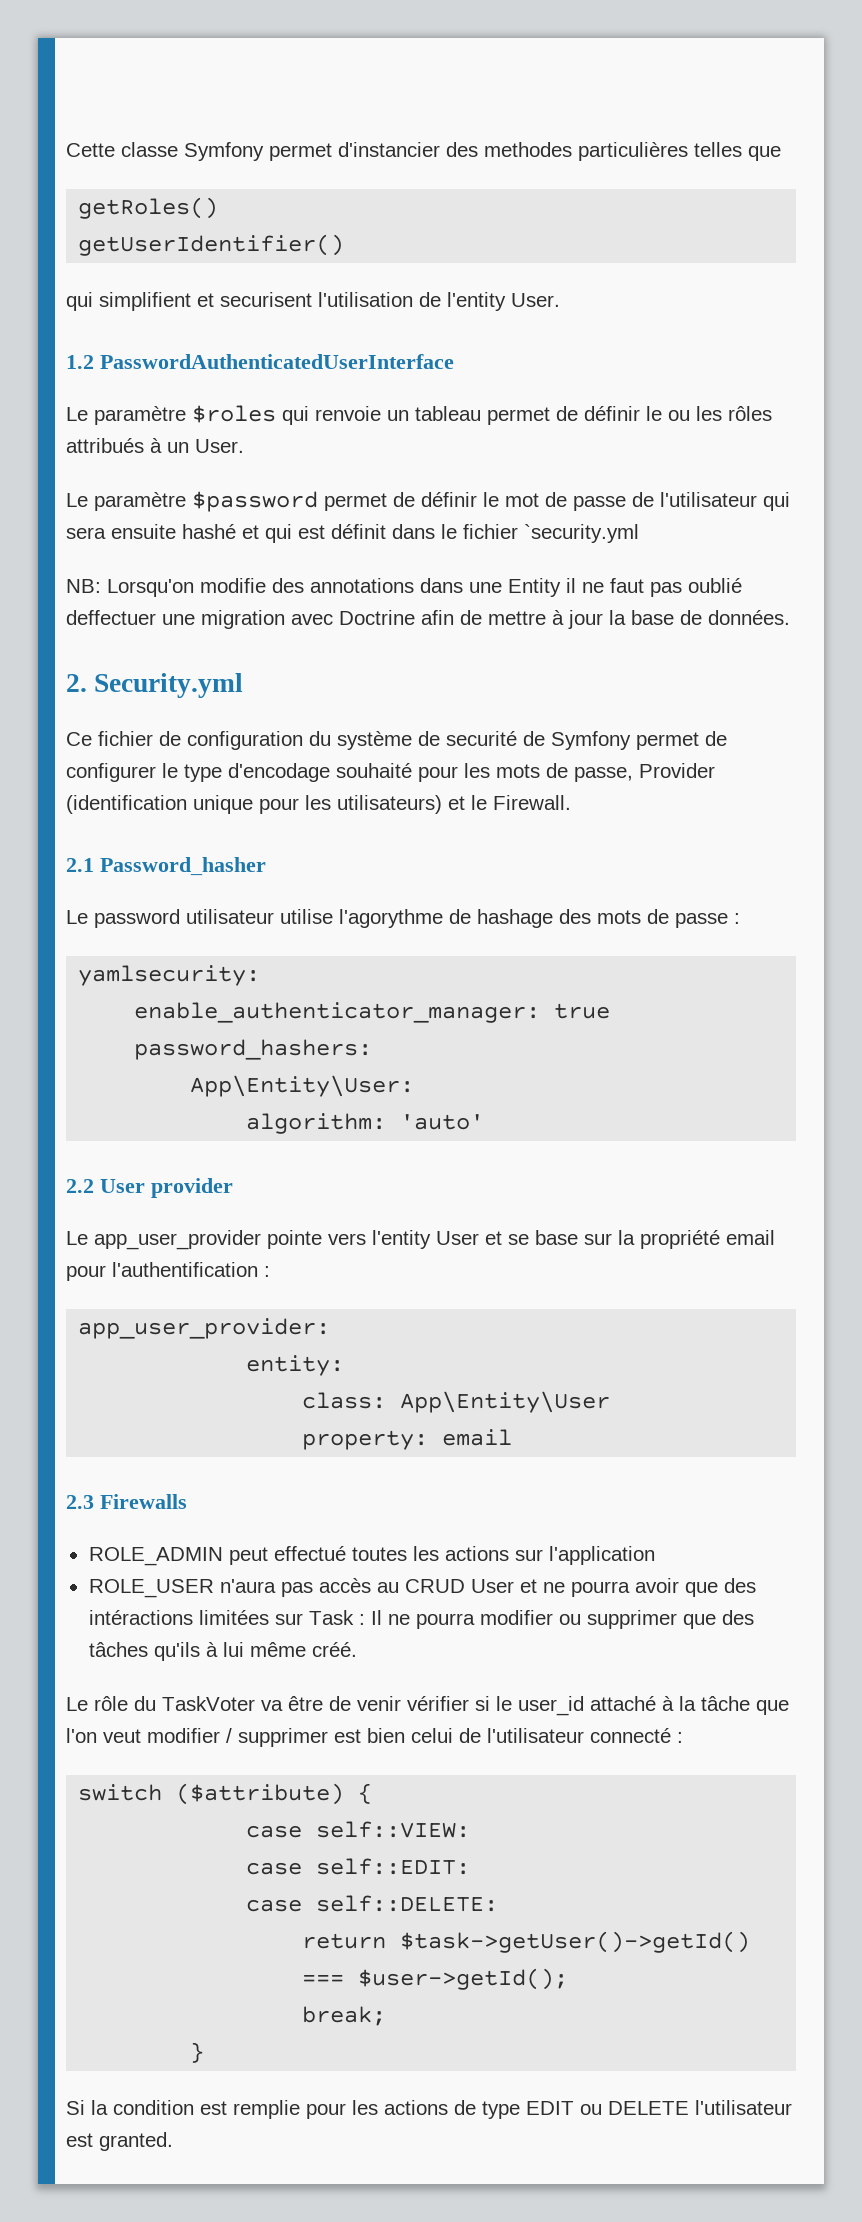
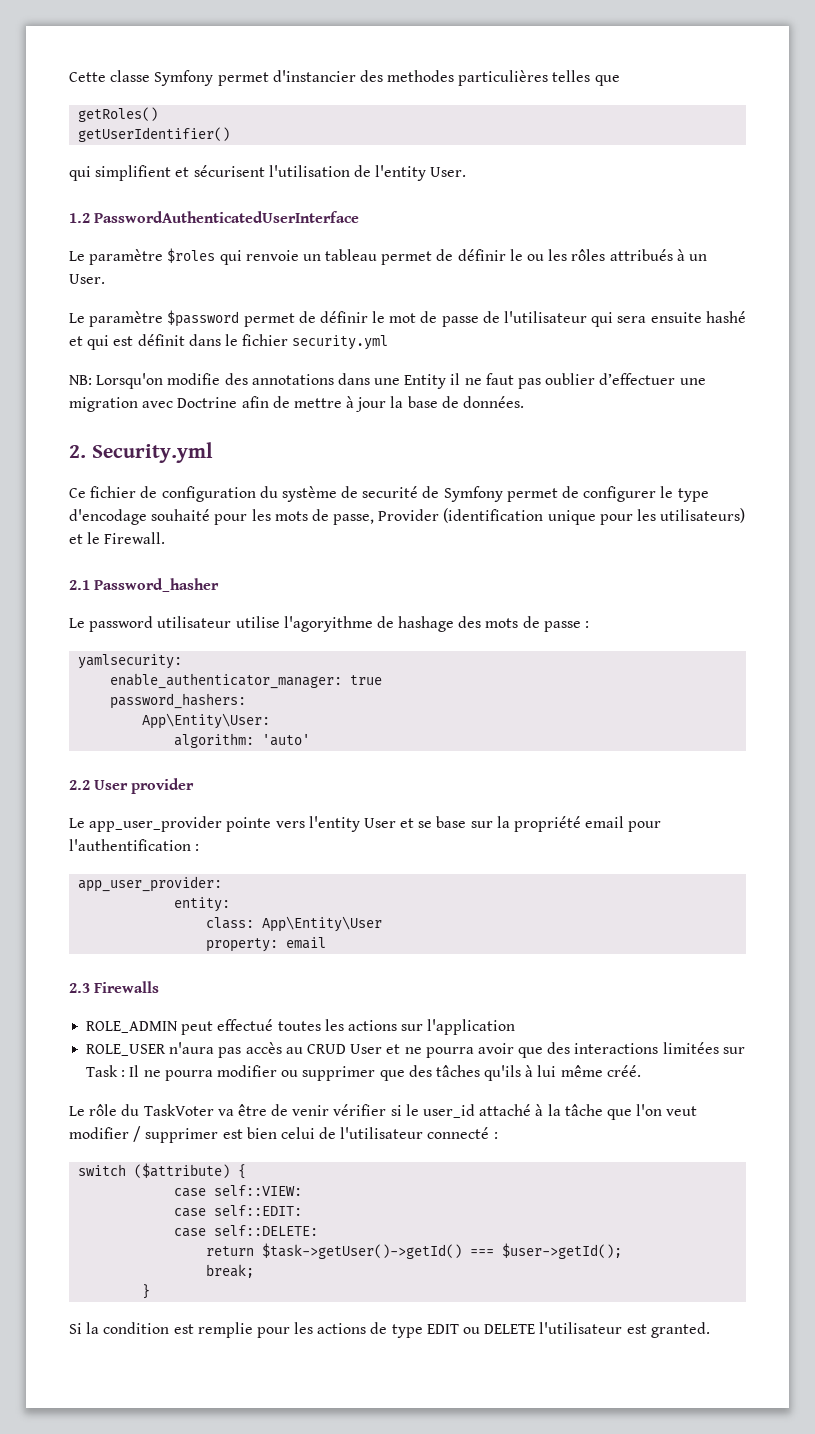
- qui simplifient et securisent l'utilisation de l'entity User.
+ qui simplifient et sécurisent l'utilisation de l'entity User.
- Le paramètre $password permet de définir le mot de passe de l'utilisateur qui sera ensuite hashé et qui est définit dans le fichier `security.yml
+ Le paramètre $password permet de définir le mot de passe de l'utilisateur qui sera ensuite hashé et qui est définit dans le fichier security.yml
- NB: Lorsqu'on modifie des annotations dans une Entity il ne faut pas oublié deffectuer une migration avec Doctrine afin de mettre à jour la base de données.
+ NB: Lorsqu'on modifie des annotations dans une Entity il ne faut pas oublier d’effectuer une migration avec Doctrine afin de mettre à jour la base de données.
- Le password utilisateur utilise l'agorythme de hashage des mots de passe :
+ Le password utilisateur utilise l'agoryithme de hashage des mots de passe :
- ROLE_USER n'aura pas accès au CRUD User et ne pourra avoir que des intéractions limitées sur Task : Il ne pourra modifier ou supprimer que des tâches qu'ils à lui même créé.
+ ROLE_USER n'aura pas accès au CRUD User et ne pourra avoir que des interactions limitées sur Task : Il ne pourra modifier ou supprimer que des tâches qu'ils à lui même créé.

